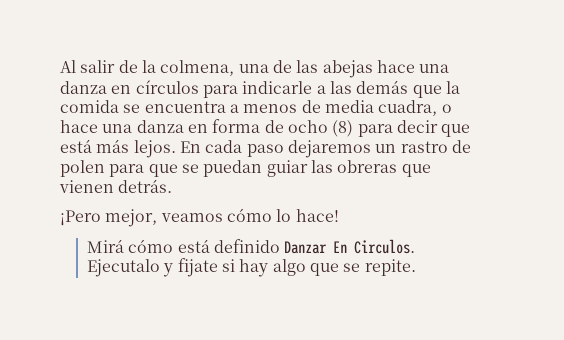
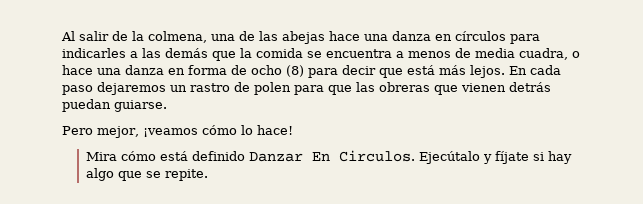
- Al salir de la colmena, una de las abejas hace una danza en círculos para indicarle a las demás que la comida se encuentra a menos de media cuadra, o hace una danza en forma de ocho (8) para decir que está más lejos.
+ Al salir de la colmena, una de las abejas hace una danza en círculos para indicarles a las demás que la comida se encuentra a menos de media cuadra, o hace una danza en forma de ocho (8) para decir que está más lejos.
- En cada paso dejaremos un rastro de polen para que se puedan guiar las obreras que vienen detrás.
- ¡Pero mejor, veamos cómo lo hace!
+ En cada paso dejaremos un rastro de polen para que las obreras que vienen detrás puedan guiarse.
+ Pero mejor, ¡veamos cómo lo hace!
- Mirá cómo está definido Danzar En Circulos.
+ Mira cómo está definido Danzar En Circulos.
- Ejecutalo y fijate si hay algo que se repite.
+ Ejecútalo y fíjate si hay algo que se repite.

